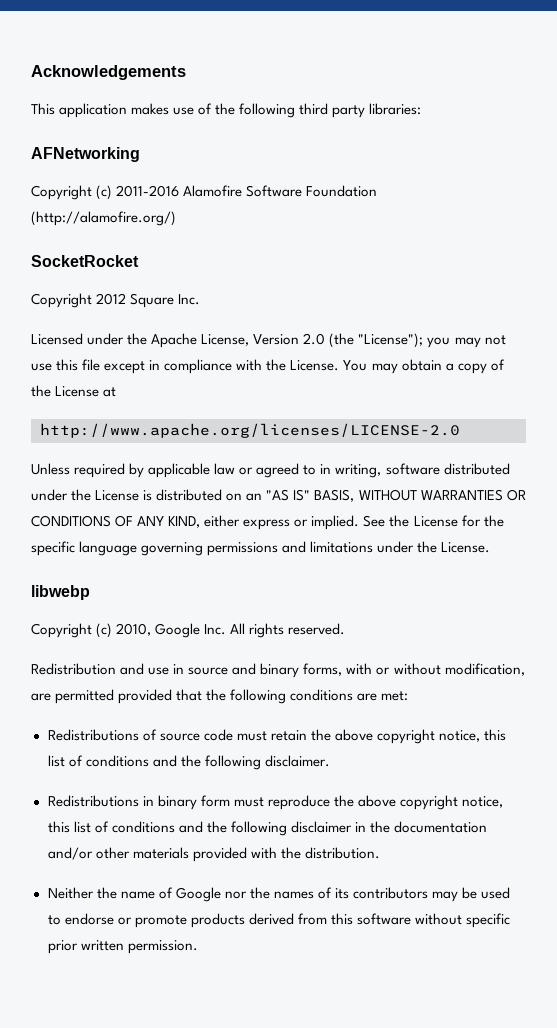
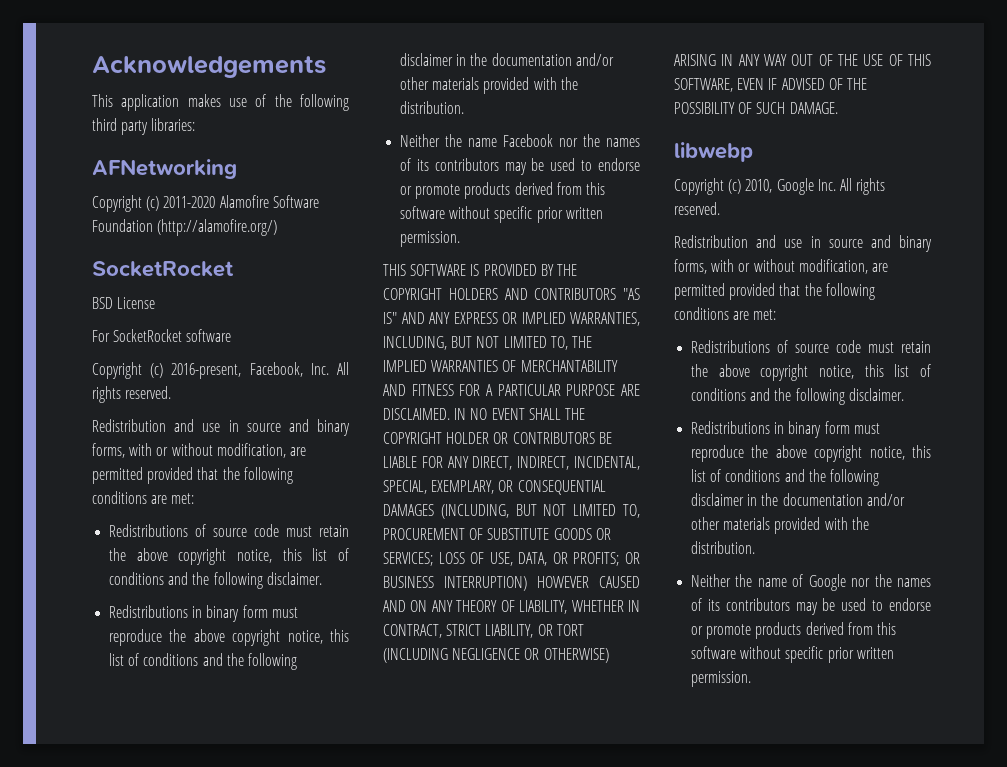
- Copyright (c) 2011-2016 Alamofire Software Foundation (http://alamofire.org/)
+ Copyright (c) 2011-2020 Alamofire Software Foundation (http://alamofire.org/)
- Copyright 2012 Square Inc.
- Licensed under the Apache License, Version 2.0 (the "License"); you may not use this file except in compliance with the License. You may obtain a copy of the License at
- http://www.apache.org/licenses/LICENSE-2.0
- Unless required by applicable law or agreed to in writing, software distributed under the License is distributed on an "AS IS" BASIS, WITHOUT WARRANTIES OR CONDITIONS OF ANY KIND, either express or implied. See the License for the specific language governing permissions and limitations under the License.
+ BSD License
+ For SocketRocket software
+ Copyright (c) 2016-present, Facebook, Inc. All rights reserved.
+ Redistribution and use in source and binary forms, with or without modification, are permitted provided that the following conditions are met:
+ Redistributions of source code must retain the above copyright notice, this list of conditions and the following disclaimer.
+ Redistributions in binary form must reproduce the above copyright notice, this list of conditions and the following disclaimer in the documentation and/or other materials provided with the distribution.
+ Neither the name Facebook nor the names of its contributors may be used to endorse or promote products derived from this software without specific prior written permission.
+ THIS SOFTWARE IS PROVIDED BY THE COPYRIGHT HOLDERS AND CONTRIBUTORS "AS IS" AND ANY EXPRESS OR IMPLIED WARRANTIES, INCLUDING, BUT NOT LIMITED TO, THE IMPLIED WARRANTIES OF MERCHANTABILITY AND FITNESS FOR A PARTICULAR PURPOSE ARE DISCLAIMED. IN NO EVENT SHALL THE COPYRIGHT HOLDER OR CONTRIBUTORS BE LIABLE FOR ANY DIRECT, INDIRECT, INCIDENTAL, SPECIAL, EXEMPLARY, OR CONSEQUENTIAL DAMAGES (INCLUDING, BUT NOT LIMITED TO, PROCUREMENT OF SUBSTITUTE GOODS OR SERVICES; LOSS OF USE, DATA, OR PROFITS; OR BUSINESS INTERRUPTION) HOWEVER CAUSED AND ON ANY THEORY OF LIABILITY, WHETHER IN CONTRACT, STRICT LIABILITY, OR TORT (INCLUDING NEGLIGENCE OR OTHERWISE) ARISING IN ANY WAY OUT OF THE USE OF THIS SOFTWARE, EVEN IF ADVISED OF THE POSSIBILITY OF SUCH DAMAGE.

